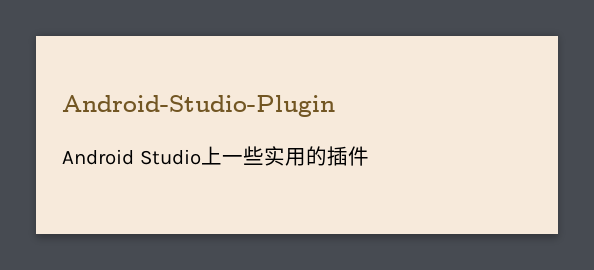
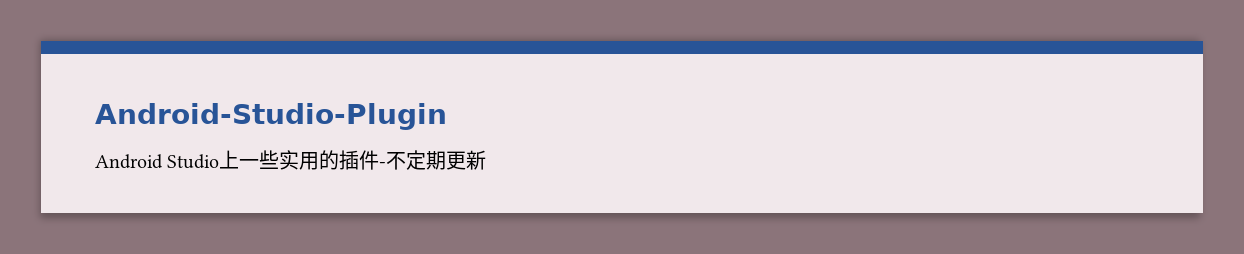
- Android Studio上一些实用的插件
+ Android Studio上一些实用的插件-不定期更新

